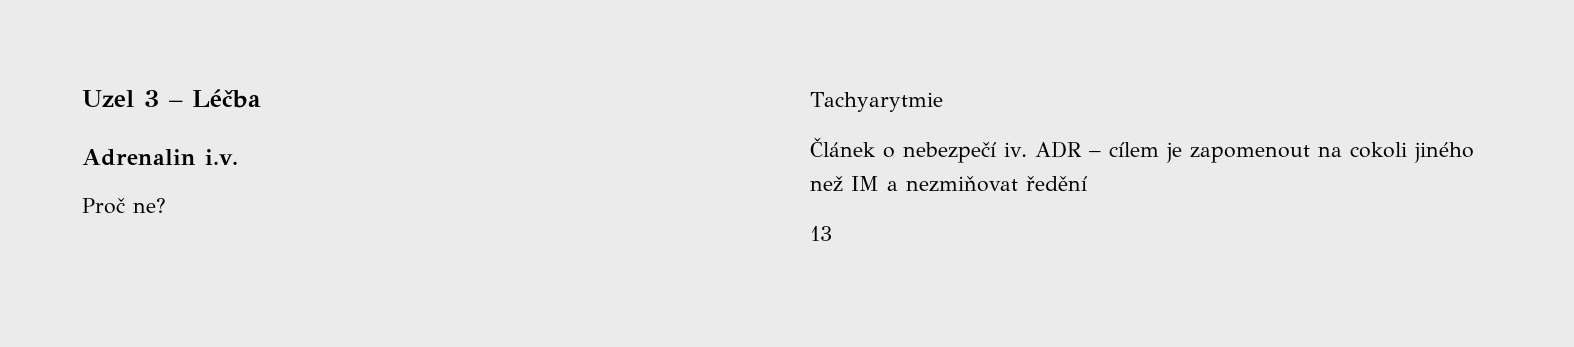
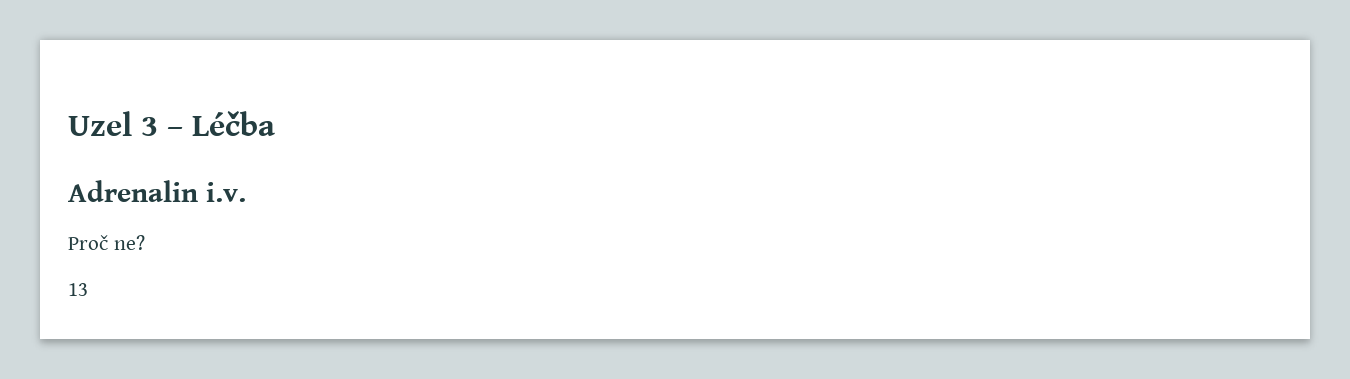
- Tachyarytmie
- Článek o nebezpečí iv. ADR – cílem je zapomenout na cokoli jiného než IM a nezmiňovat ředění

